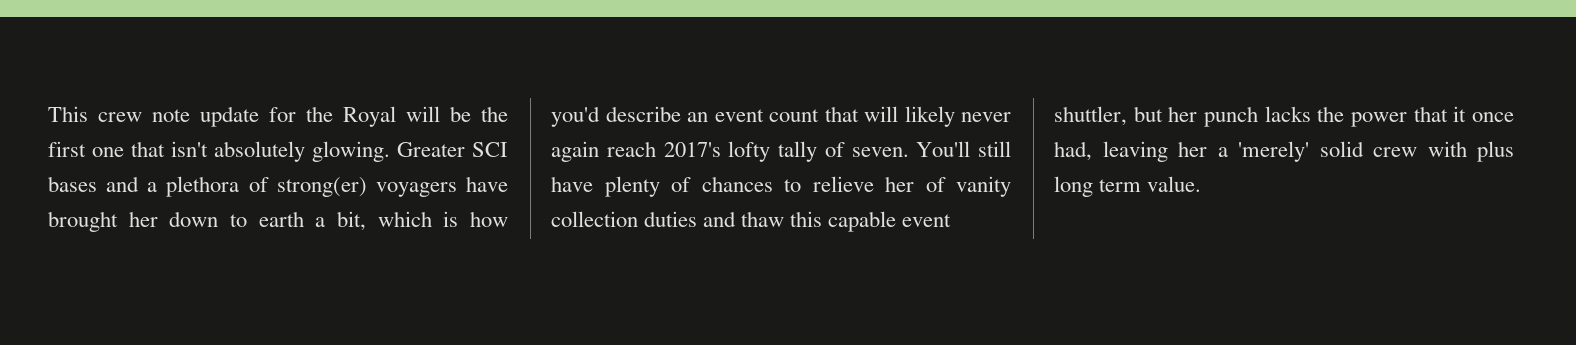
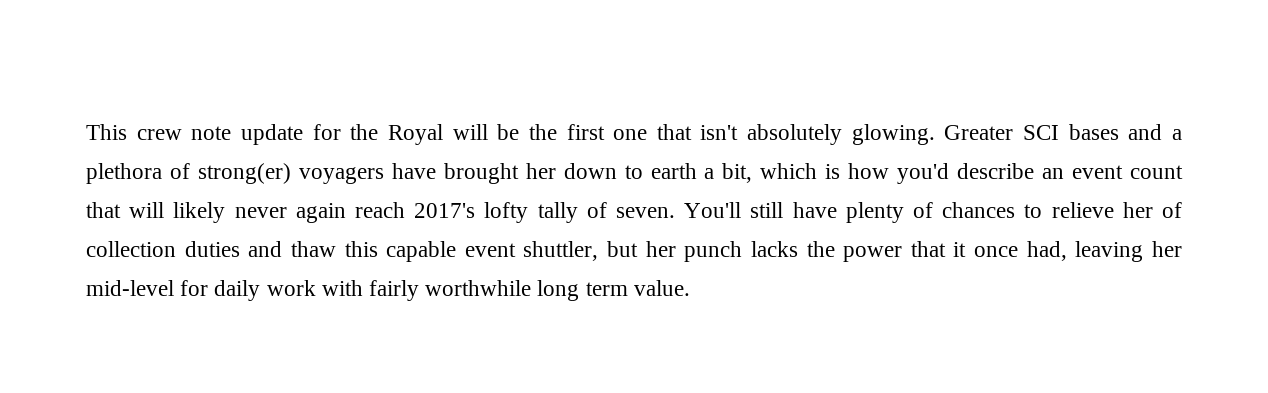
- You'll still have plenty of chances to relieve her of vanity collection duties and thaw this capable event shuttler, but her punch lacks the power that it once had, leaving her a 'merely' solid crew with plus long term value.
+ You'll still have plenty of chances to relieve her of collection duties and thaw this capable event shuttler, but her punch lacks the power that it once had, leaving her mid-level for daily work with fairly worthwhile long term value.

